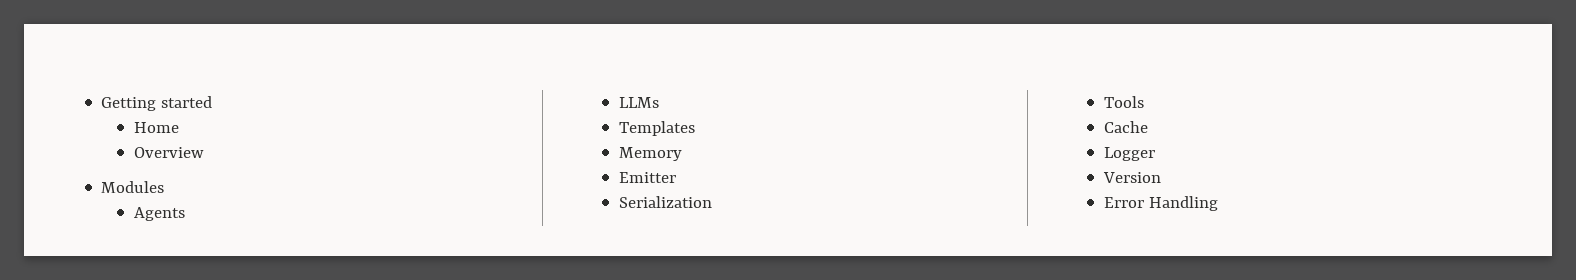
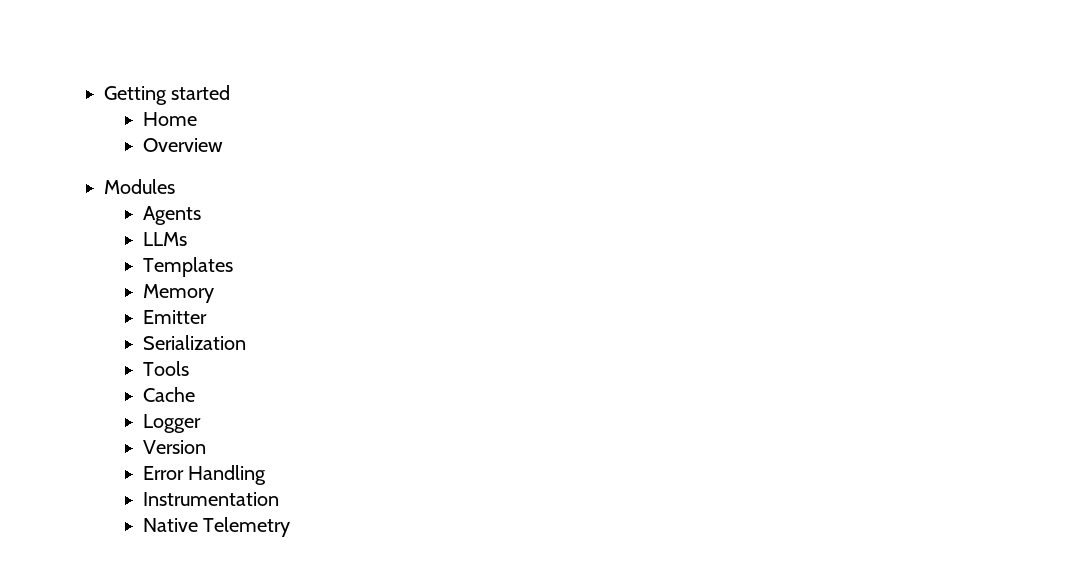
+ Instrumentation
+ Native Telemetry

